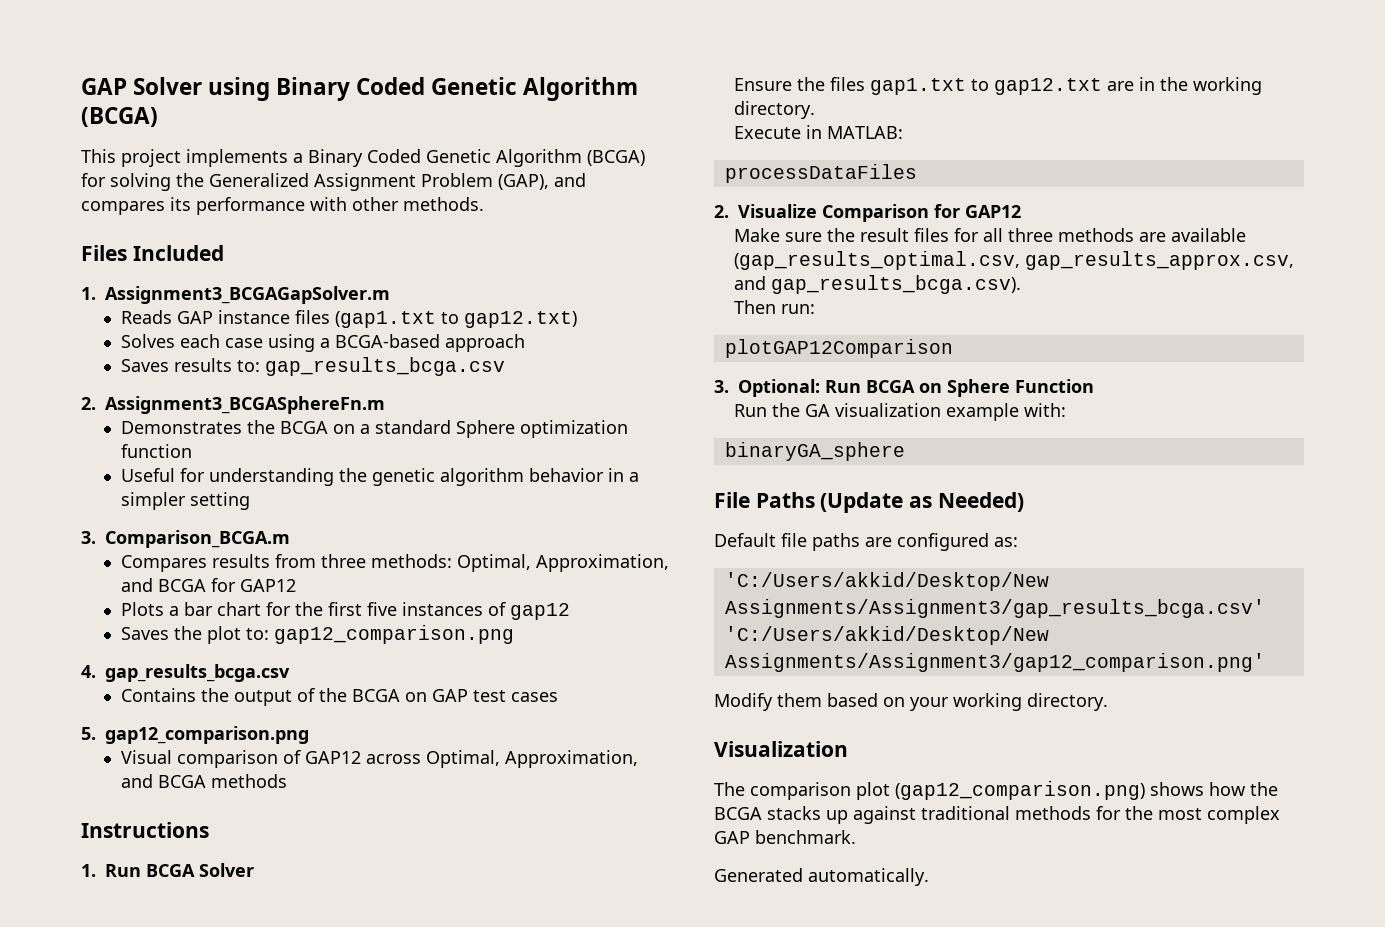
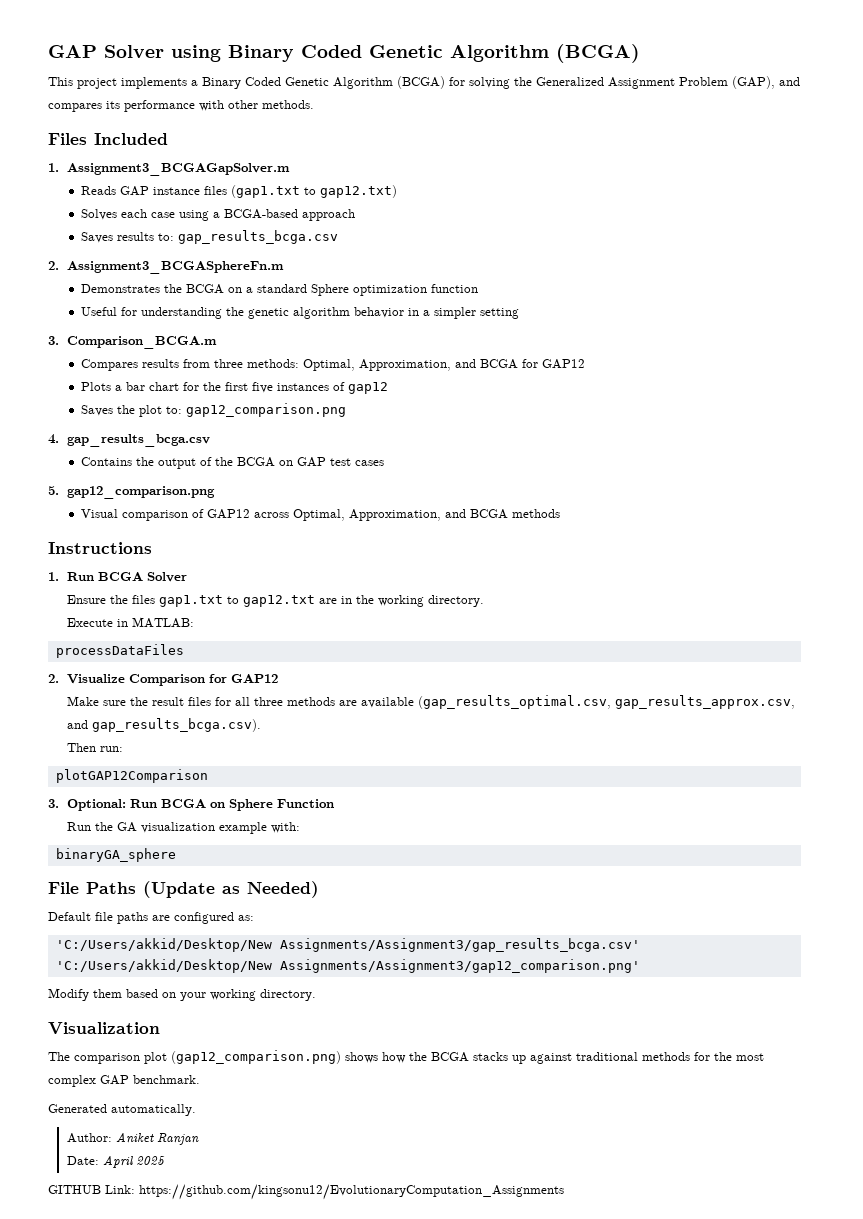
+ Author: Aniket Ranjan
+ Date: April 2025
+ GITHUB Link: https://github.com/kingsonu12/EvolutionaryComputation_Assignments

